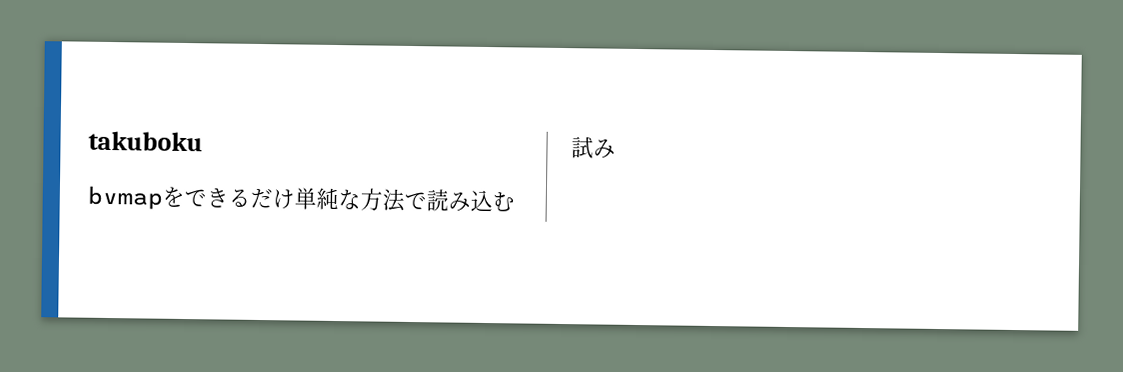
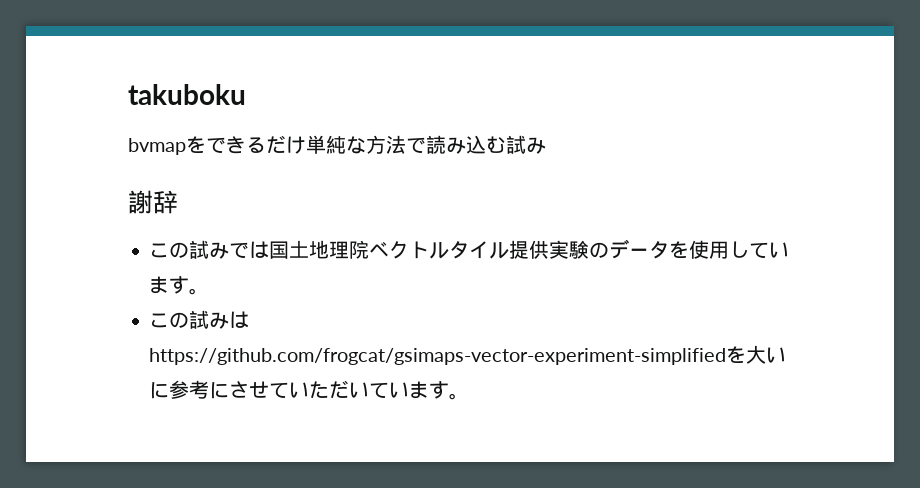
+ 謝辞
+ この試みでは国土地理院ベクトルタイル提供実験のデータを使用しています。
+ この試みはhttps://github.com/frogcat/gsimaps-vector-experiment-simplifiedを大いに参考にさせていただいています。

